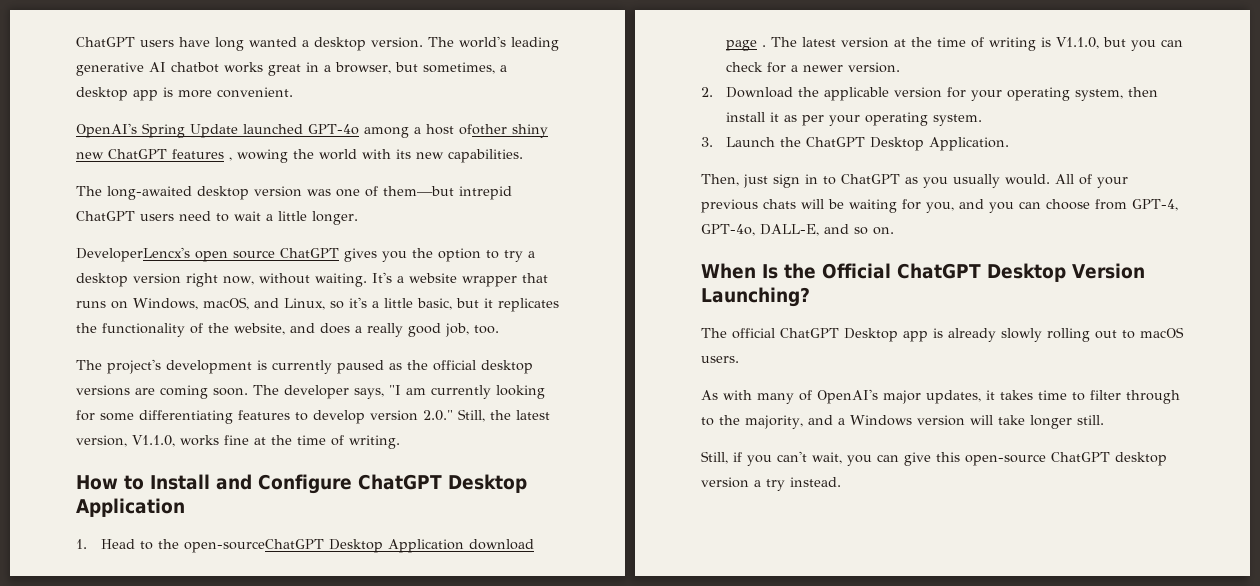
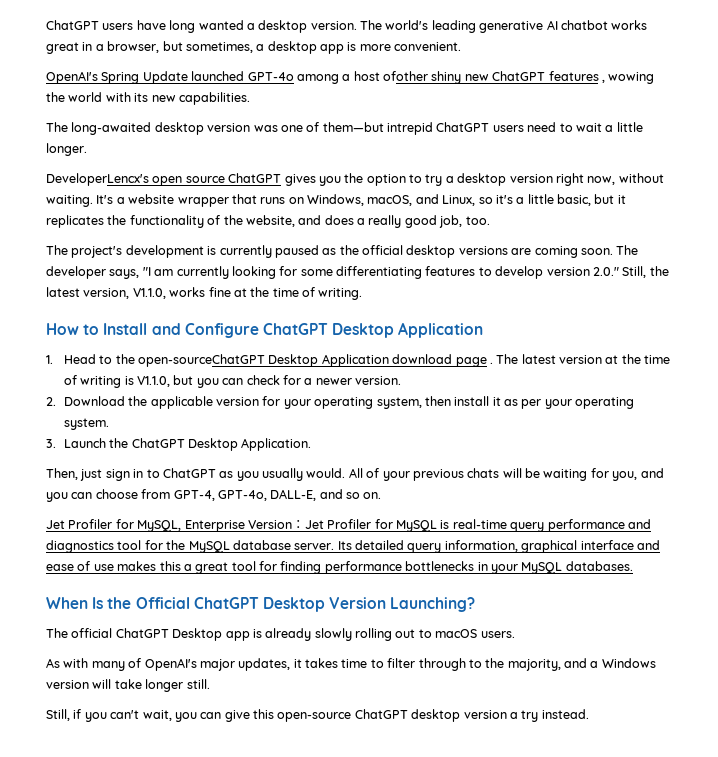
+ Jet Profiler for MySQL, Enterprise Version：Jet Profiler for MySQL is real-time query performance and diagnostics tool for the MySQL database server. Its detailed query information, graphical interface and ease of use makes this a great tool for finding performance bottlenecks in your MySQL databases.

